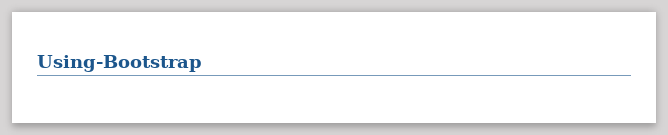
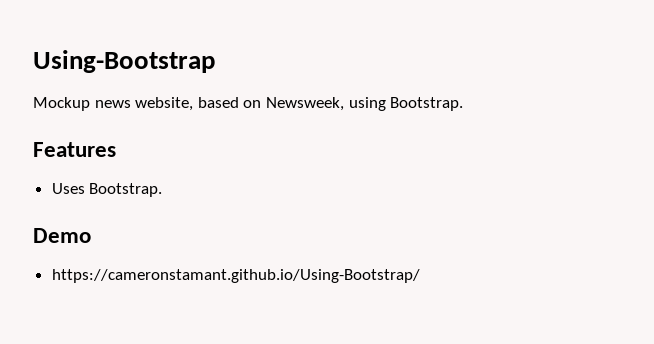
+ Mockup news website, based on Newsweek, using Bootstrap.
+ Features
+ Uses Bootstrap.
+ Demo
+ https://cameronstamant.github.io/Using-Bootstrap/

